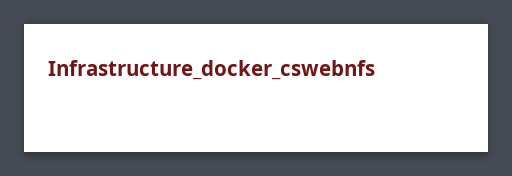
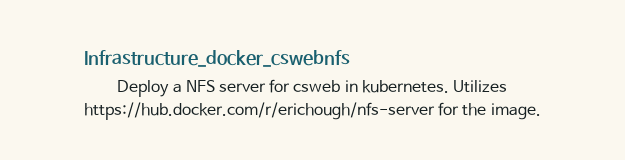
+ Deploy a NFS server for csweb in kubernetes. Utilizes https://hub.docker.com/r/erichough/nfs-server for the image.

